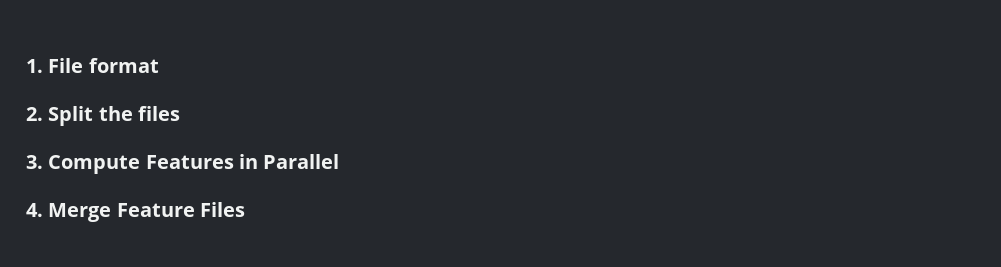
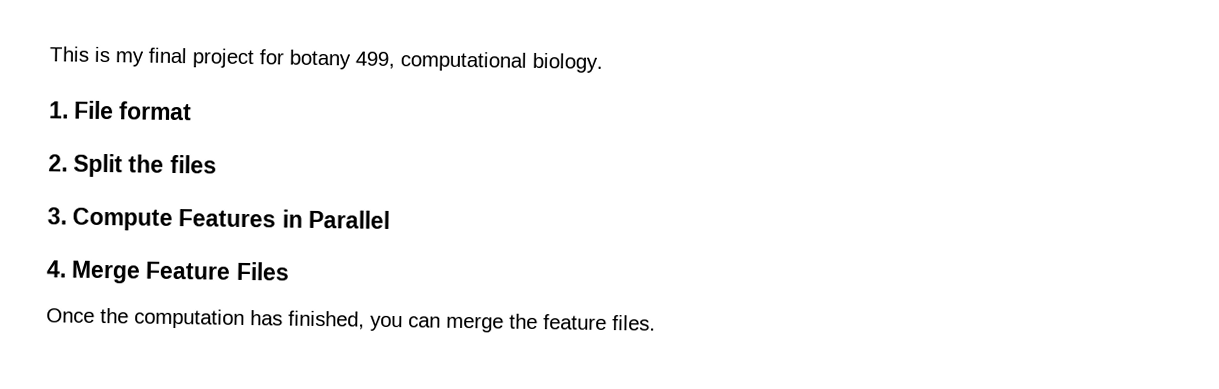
+ This is my final project for botany 499, computational biology.
+ Once the computation has finished, you can merge the feature files.

